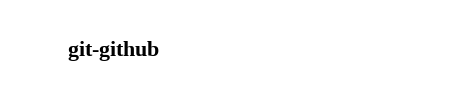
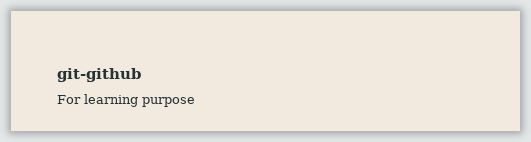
+ For learning purpose

